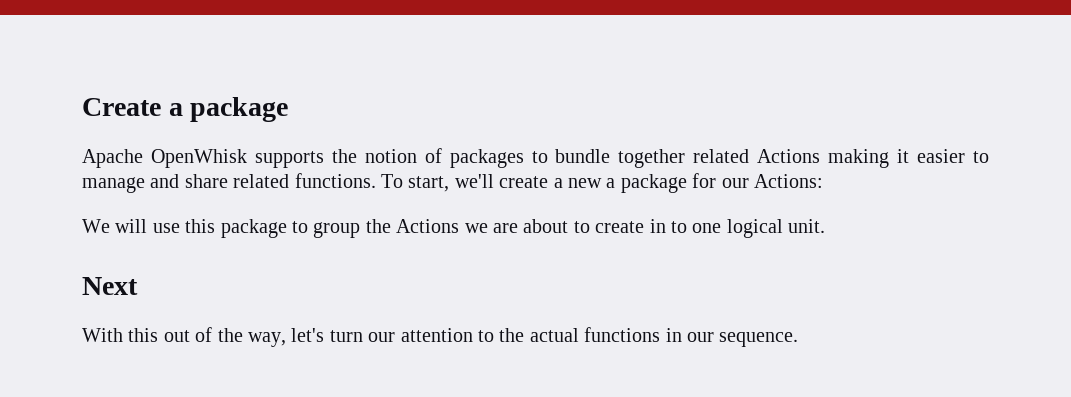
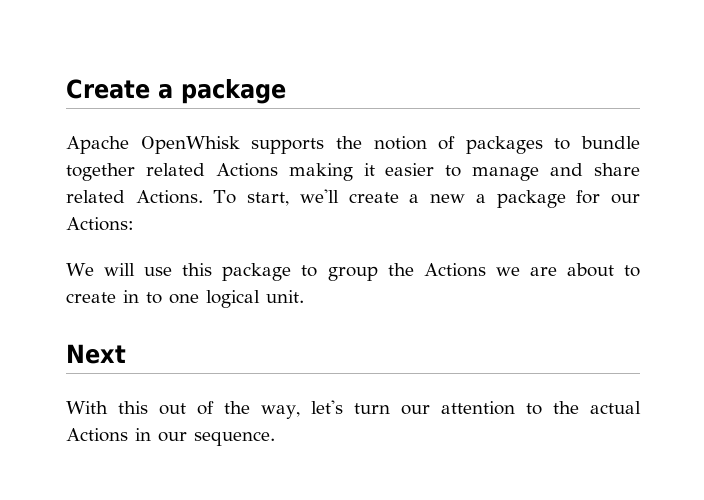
- Apache OpenWhisk supports the notion of packages to bundle together related Actions making it easier to manage and share related functions.
+ Apache OpenWhisk supports the notion of packages to bundle together related Actions making it easier to manage and share related Actions.
- With this out of the way, let's turn our attention to the actual functions in our sequence.
+ With this out of the way, let's turn our attention to the actual Actions in our sequence.

